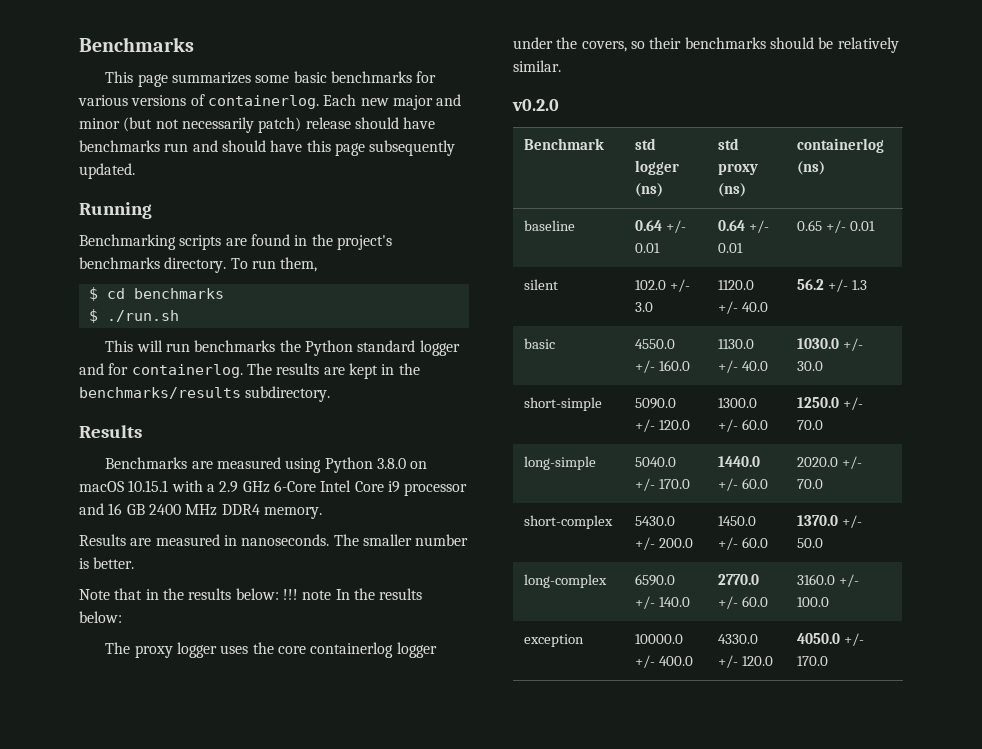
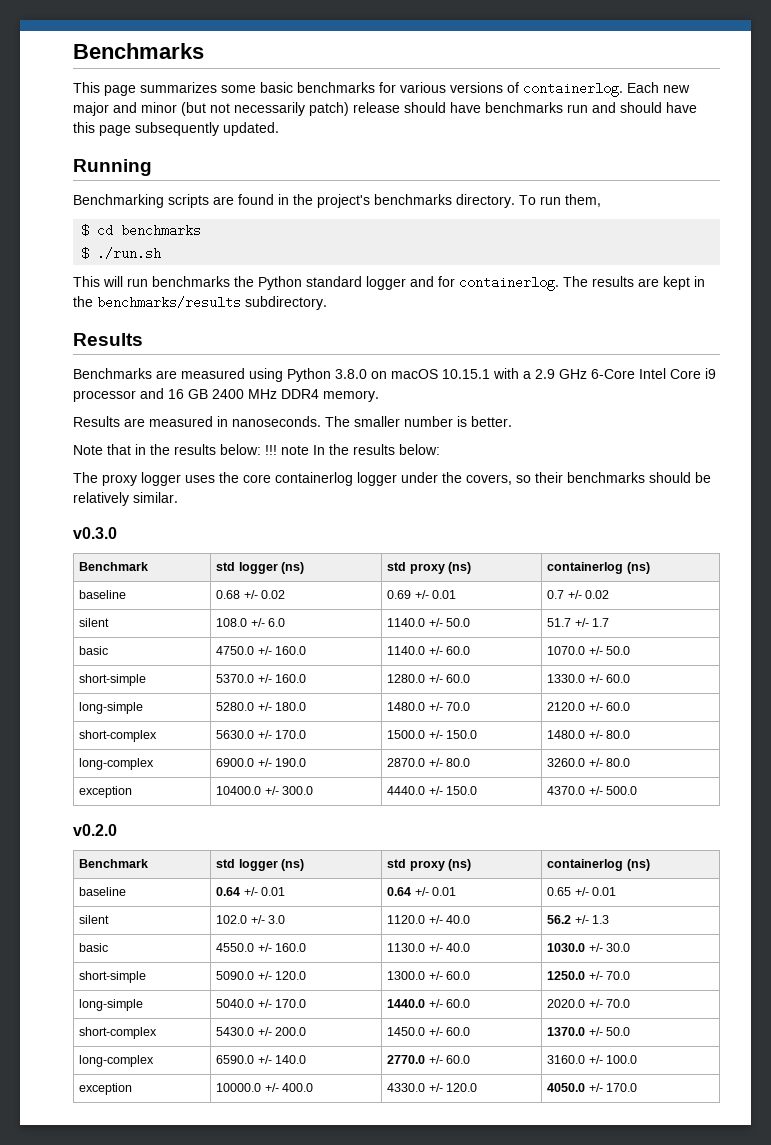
+ v0.3.0
+ Benchmark | std logger (ns) | std proxy (ns) | containerlog (ns)
+ baseline | 0.68 +/- 0.02 | 0.69 +/- 0.01 | 0.7 +/- 0.02
+ silent | 108.0 +/- 6.0 | 1140.0 +/- 50.0 | 51.7 +/- 1.7
+ basic | 4750.0 +/- 160.0 | 1140.0 +/- 60.0 | 1070.0 +/- 50.0
+ short-simple | 5370.0 +/- 160.0 | 1280.0 +/- 60.0 | 1330.0 +/- 60.0
+ long-simple | 5280.0 +/- 180.0 | 1480.0 +/- 70.0 | 2120.0 +/- 60.0
+ short-complex | 5630.0 +/- 170.0 | 1500.0 +/- 150.0 | 1480.0 +/- 80.0
+ long-complex | 6900.0 +/- 190.0 | 2870.0 +/- 80.0 | 3260.0 +/- 80.0
+ exception | 10400.0 +/- 300.0 | 4440.0 +/- 150.0 | 4370.0 +/- 500.0

